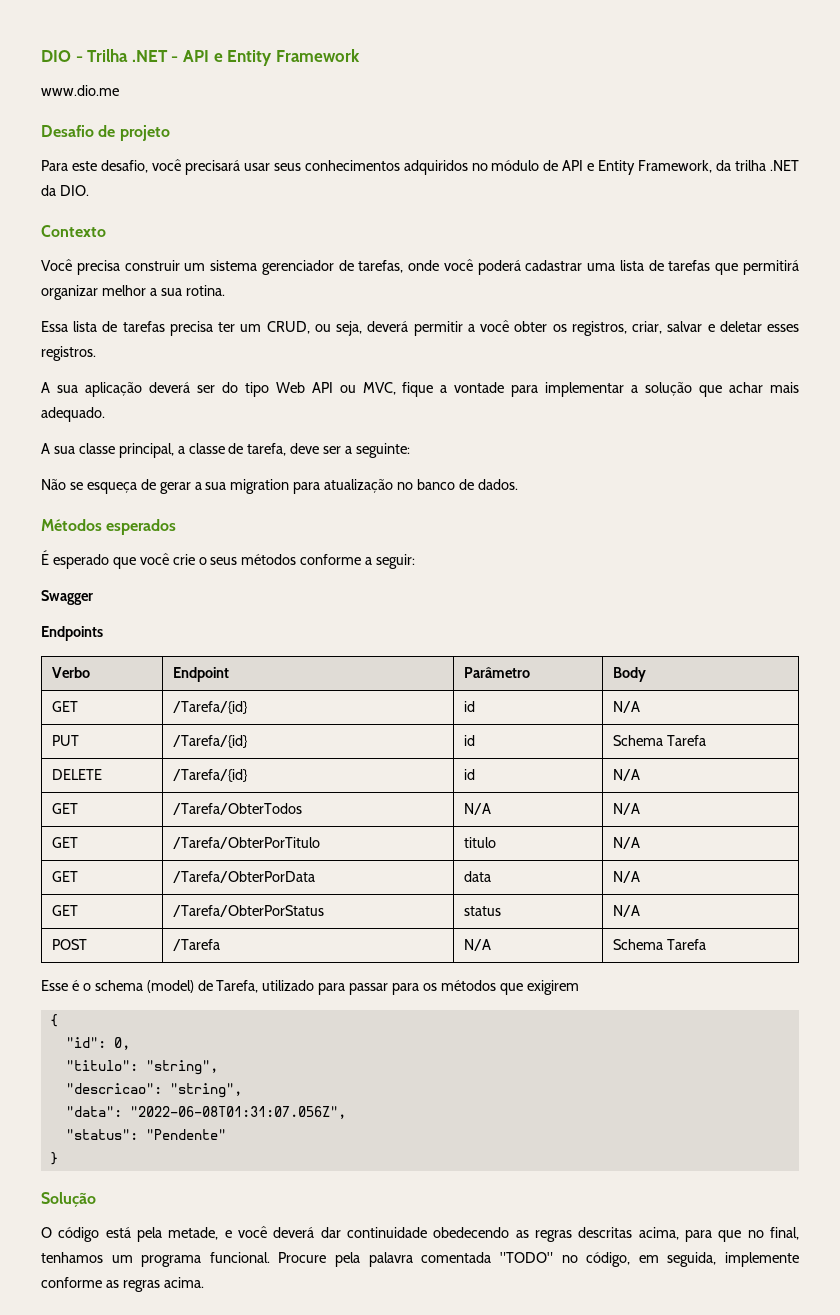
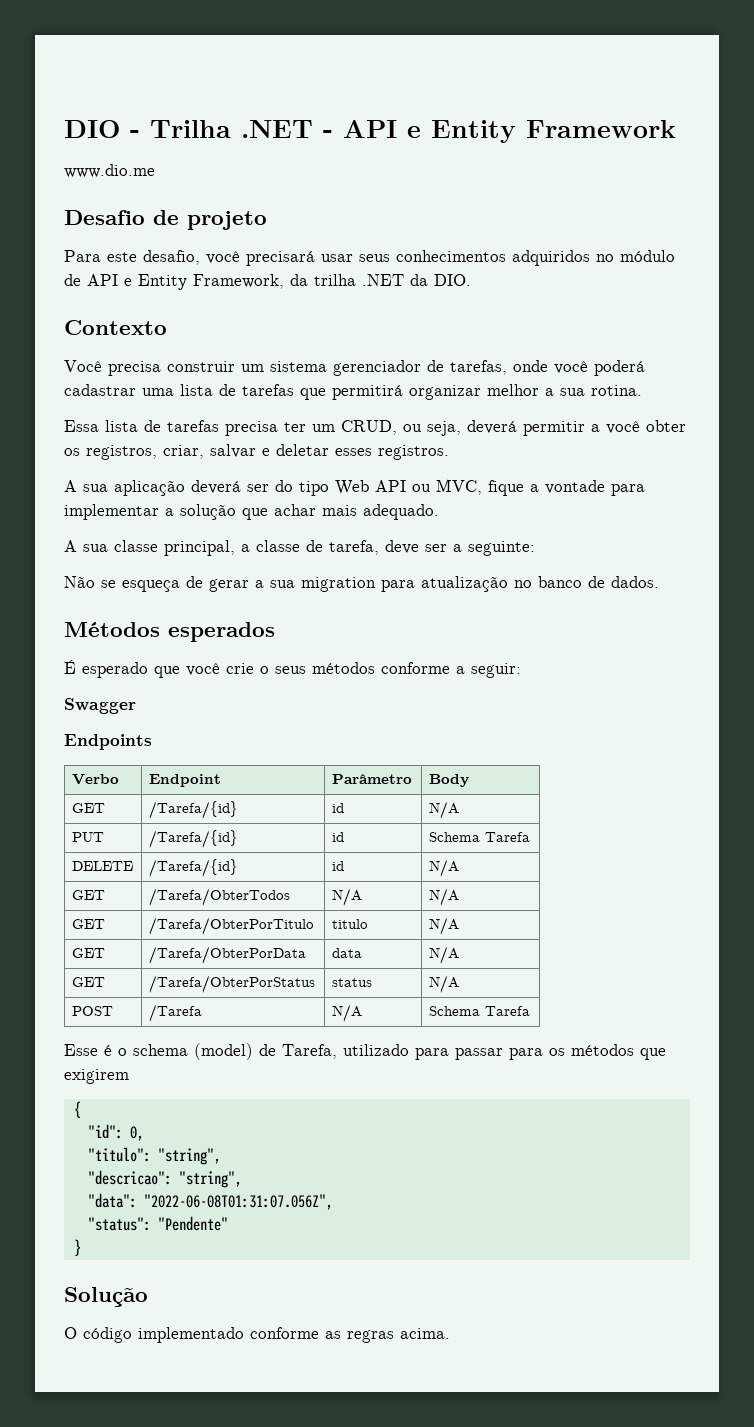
- O código está pela metade, e você deverá dar continuidade obedecendo as regras descritas acima, para que no final, tenhamos um programa funcional. Procure pela palavra comentada "TODO" no código, em seguida, implemente conforme as regras acima.
+ O código implementado conforme as regras acima.

